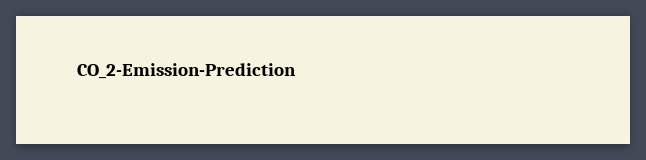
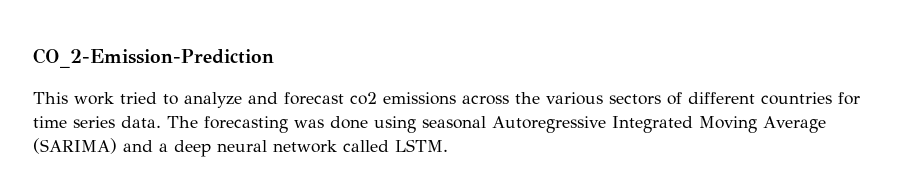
+ This work tried to analyze and forecast co2 emissions across the various sectors of different countries for time series data. The forecasting was done using seasonal Autoregressive Integrated Moving Average (SARIMA) and a deep neural network called LSTM.

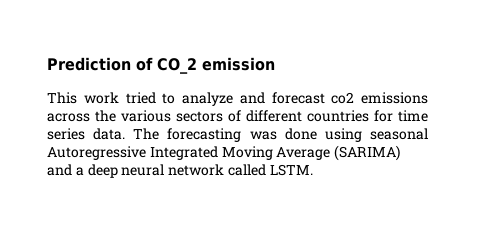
- CO_2-Emission-Prediction
+ Prediction of CO_2 emission

